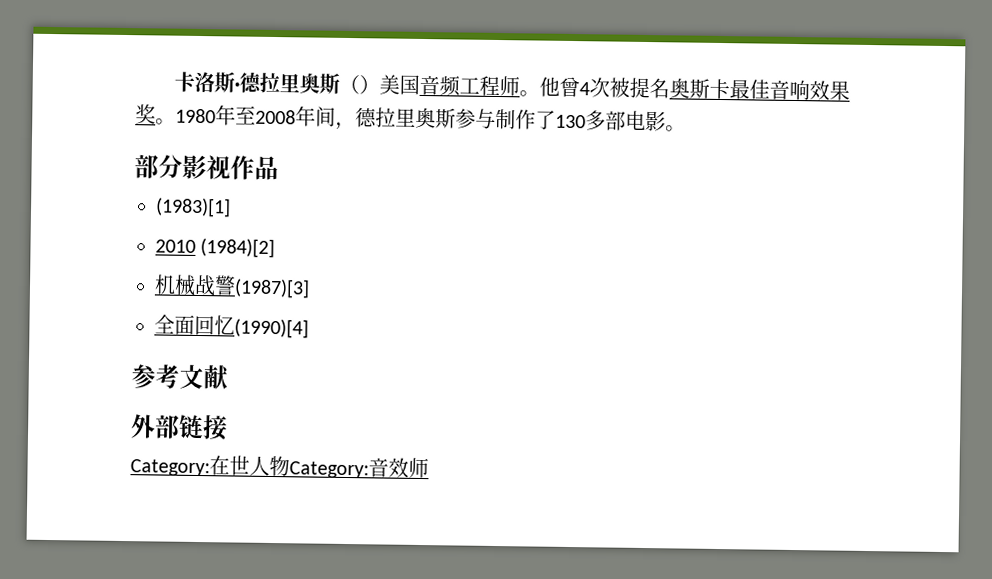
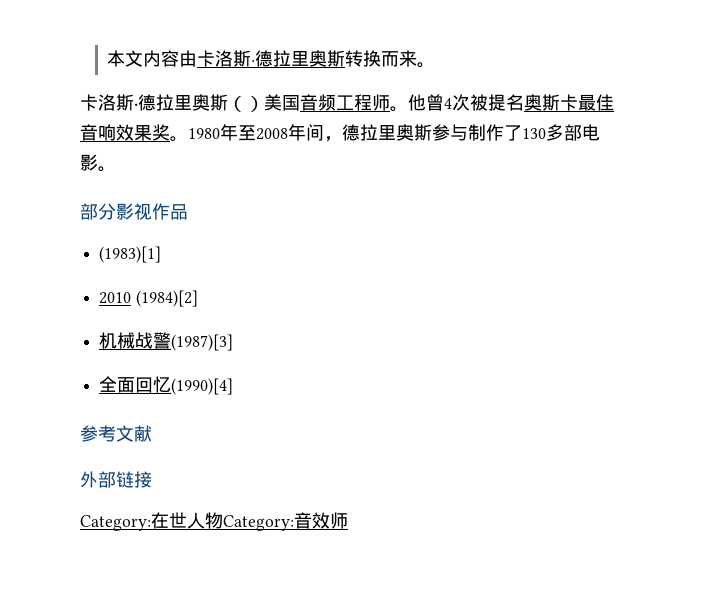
+ 本文内容由卡洛斯·德拉里奥斯转换而来。

